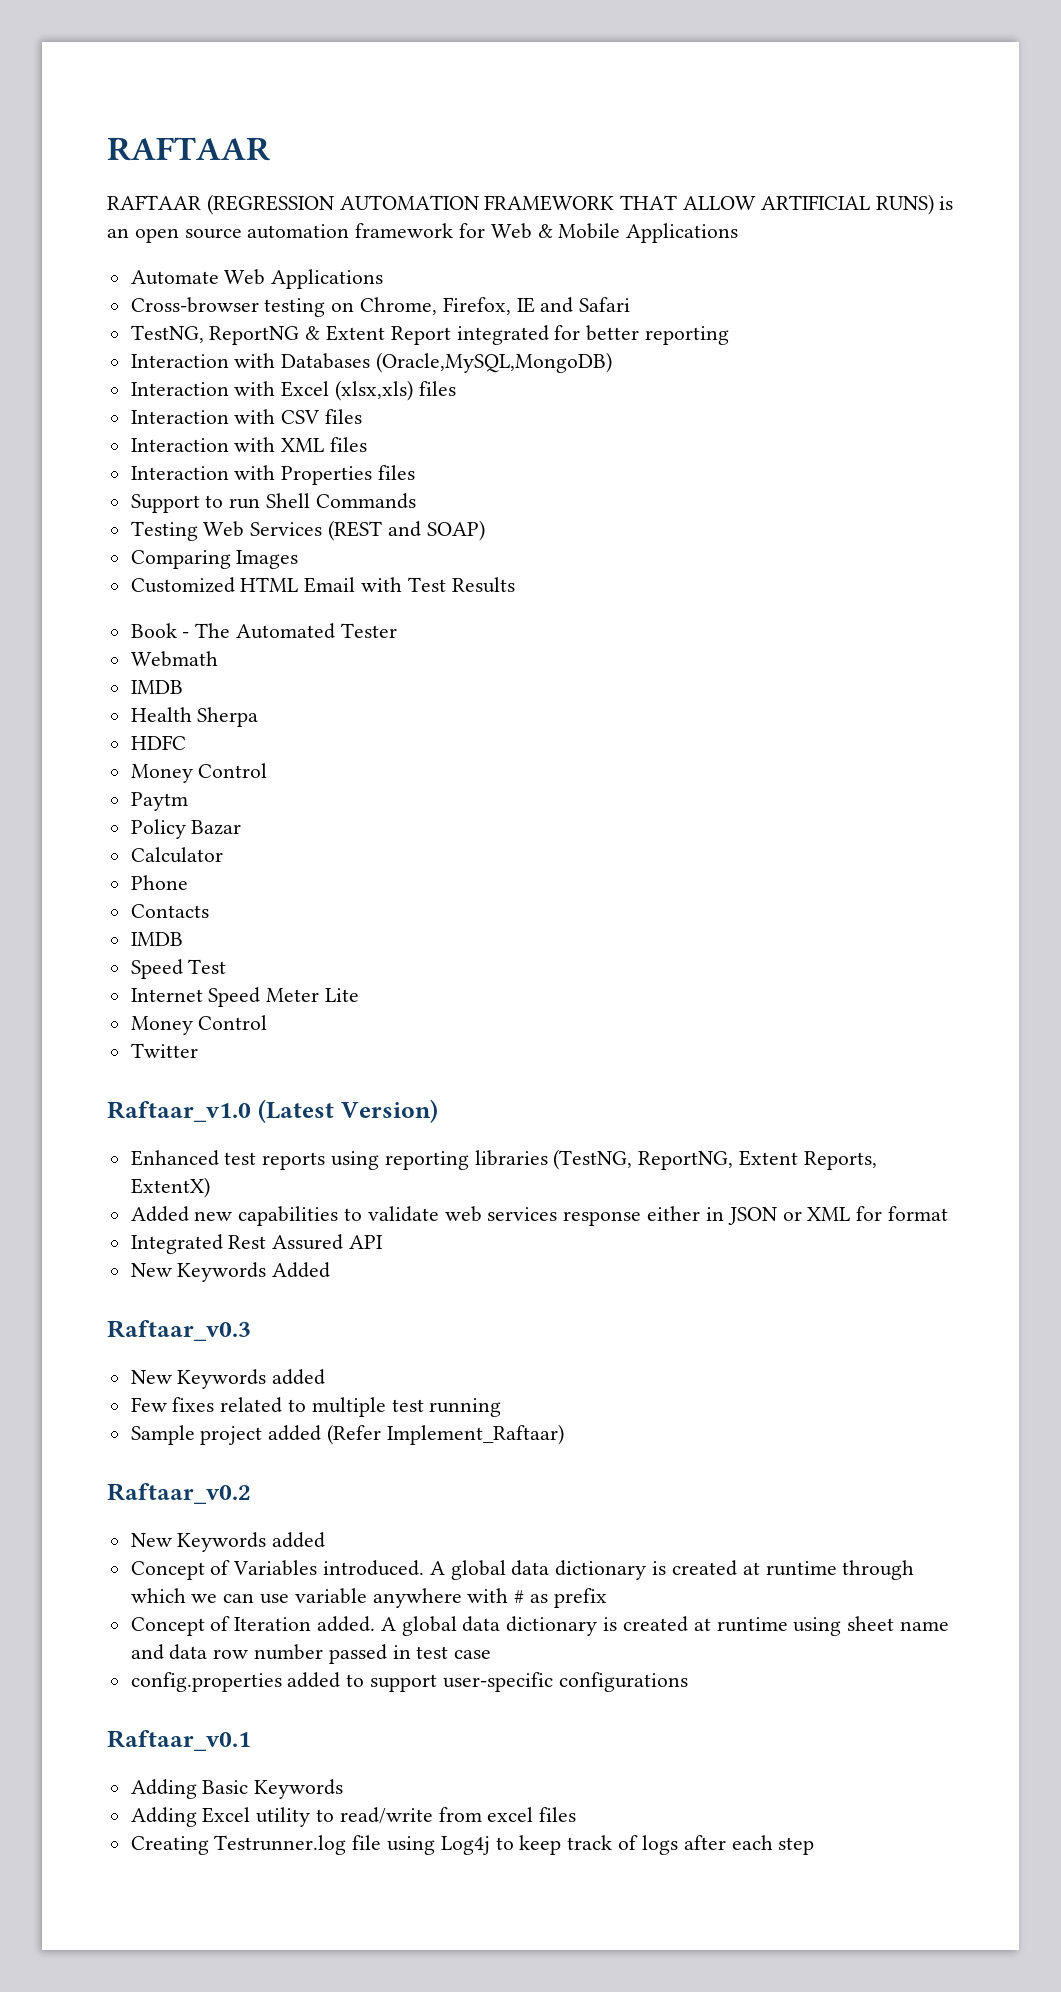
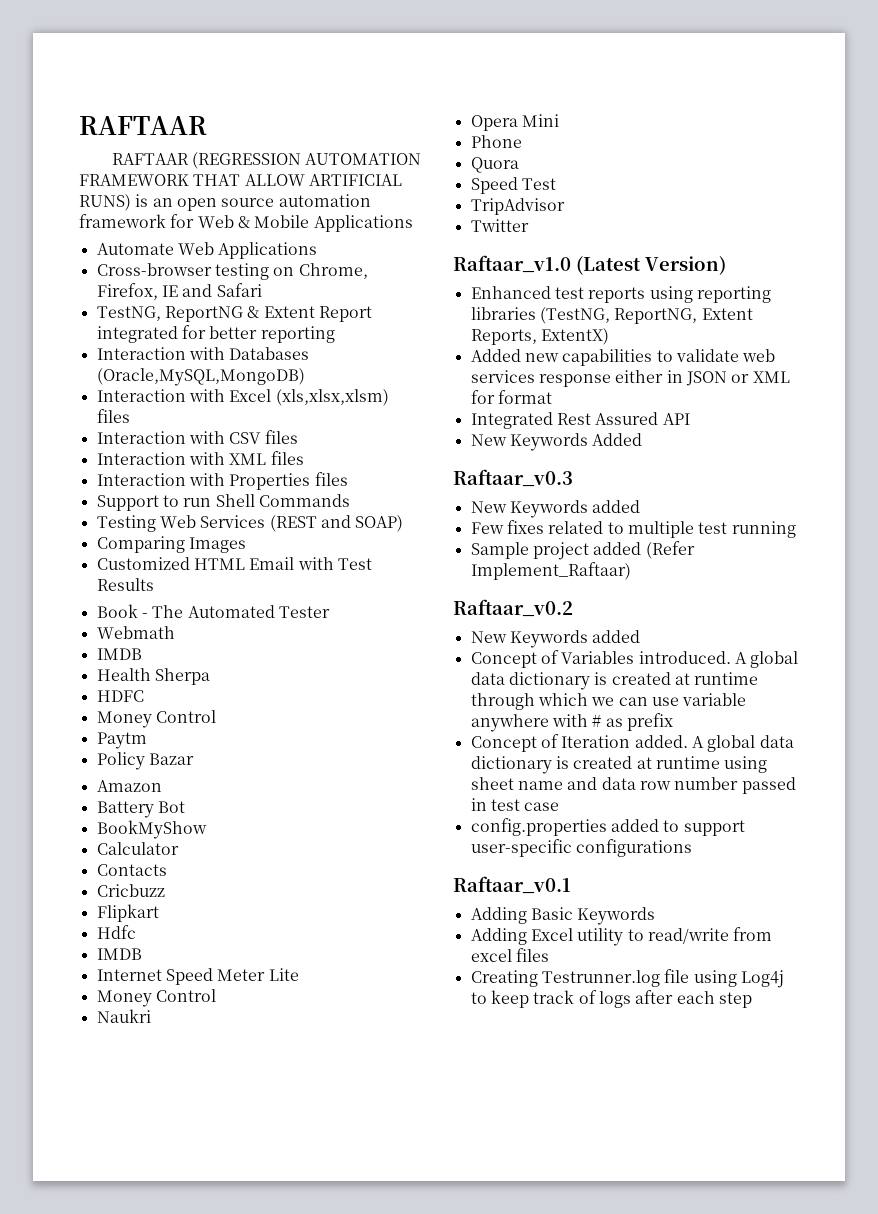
- Interaction with Excel (xlsx,xls) files
+ Interaction with Excel (xls,xlsx,xlsm) files
+ Amazon
+ Battery Bot
+ BookMyShow
- Phone
  Contacts
+ Cricbuzz
+ Flipkart
+ Hdfc
  IMDB
- Speed Test
+ Naukri
+ Opera Mini
+ Phone
+ Quora
+ Speed Test
+ TripAdvisor

